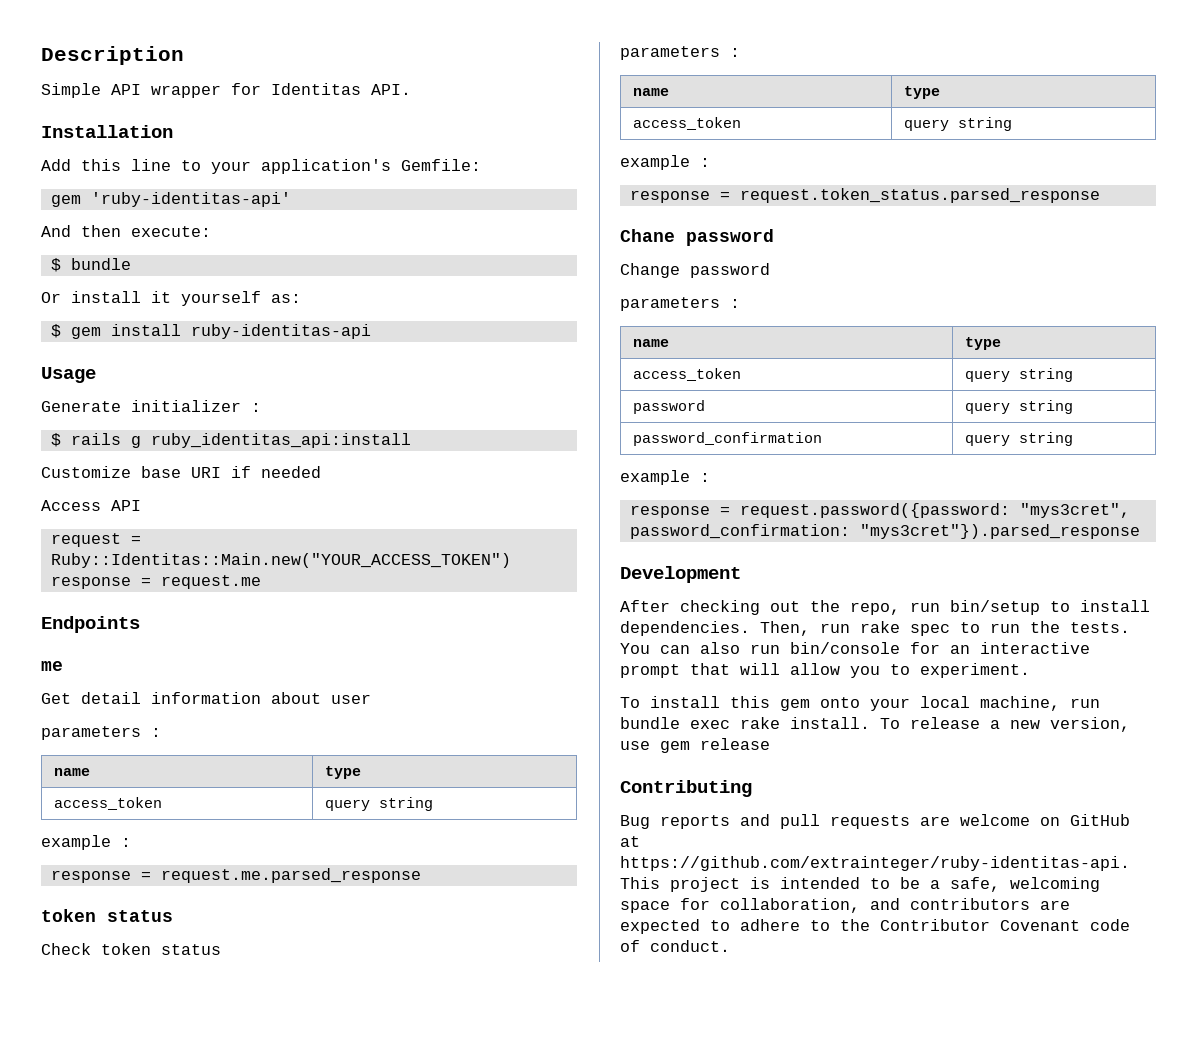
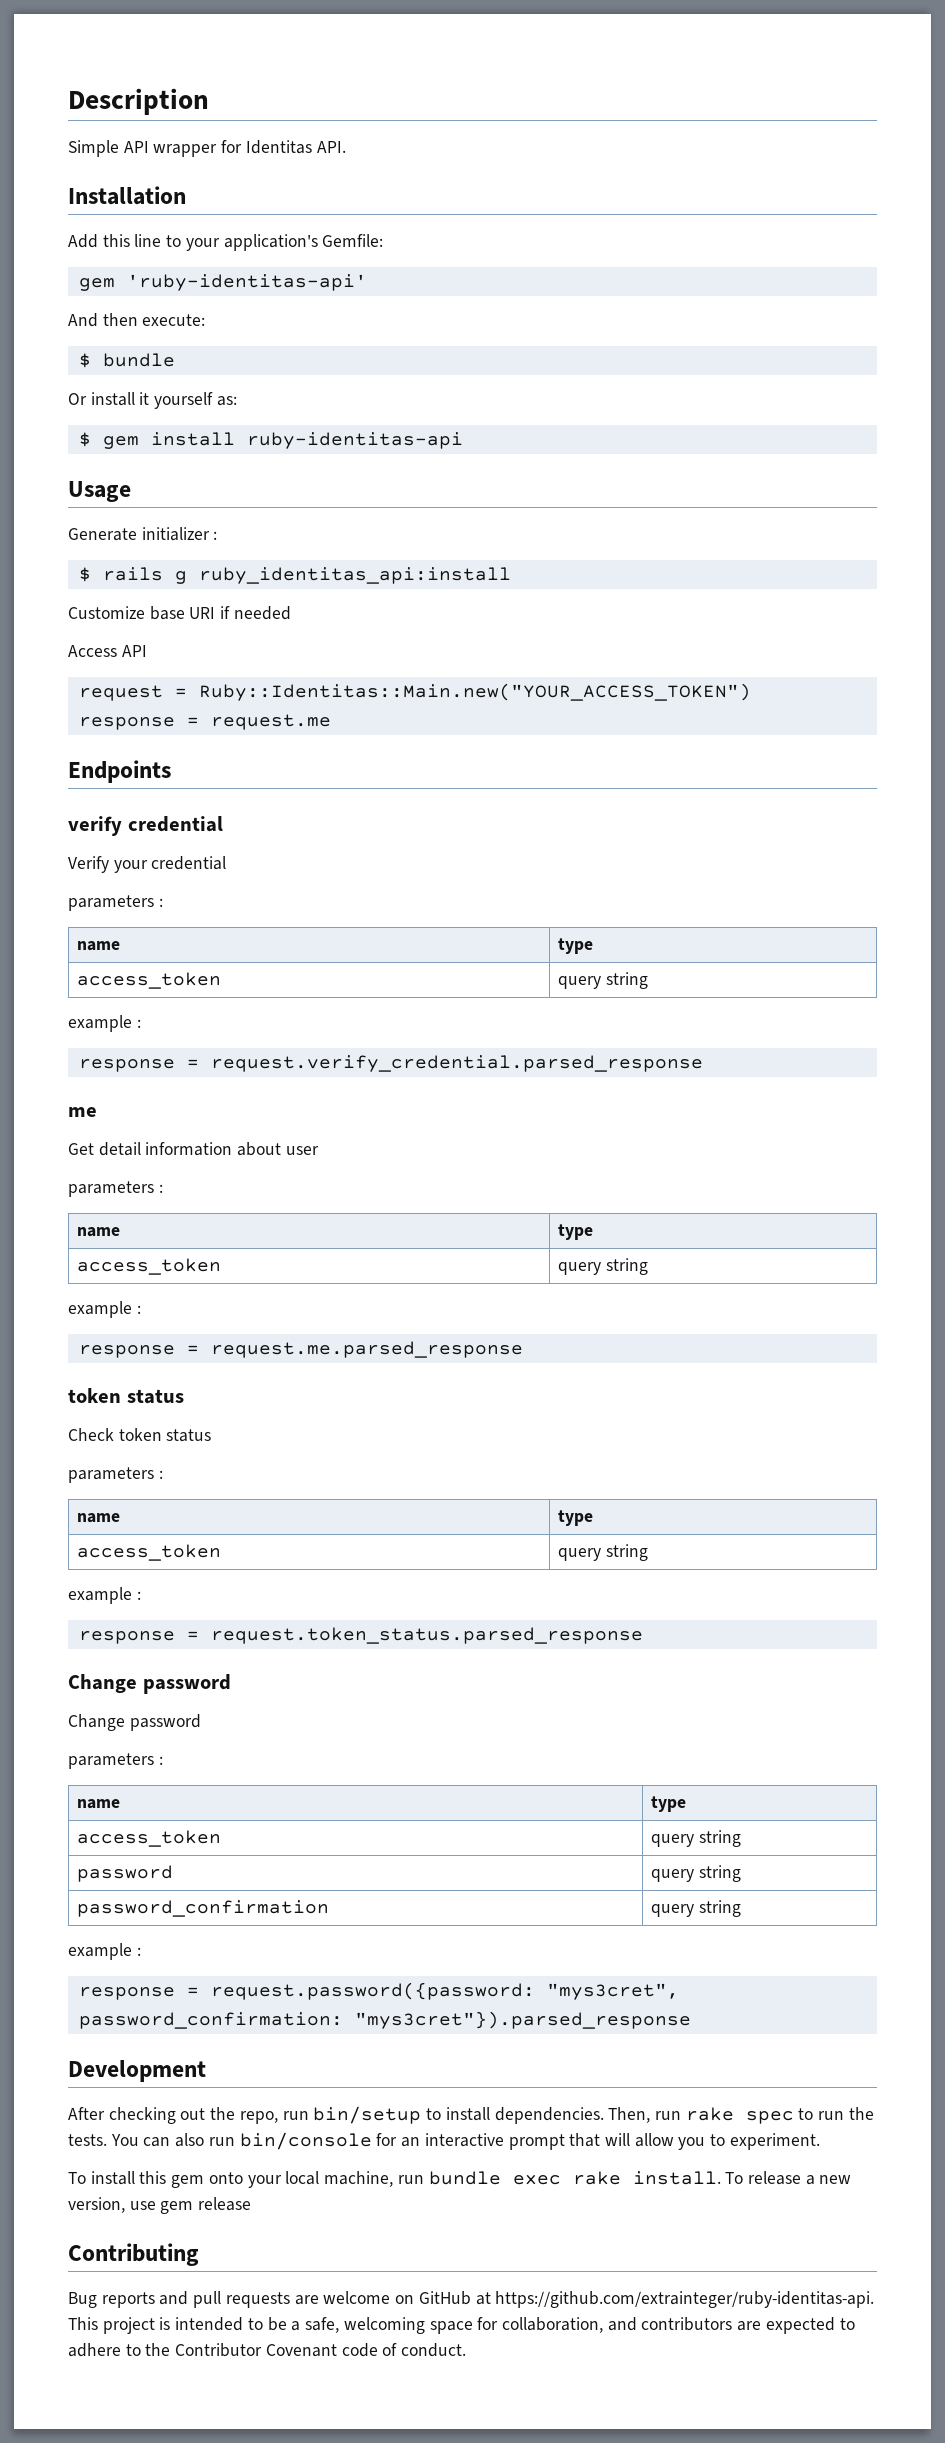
+ verify credential
+ Verify your credential
+ parameters :
+ name | type
+ access_token | query string
+ example :
+ response = request.verify_credential.parsed_response
  response = request.token_status.parsed_response
- Chane password
+ Change password

